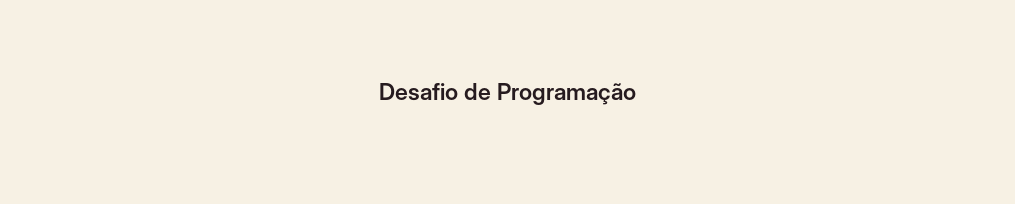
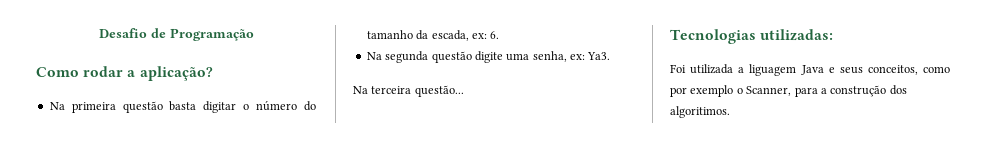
+ Como rodar a aplicação?
+ Na primeira questão basta digitar o número do tamanho da escada, ex: 6.
+ Na segunda questão digite uma senha, ex: Ya3.
+ Na terceira questão...
+ Tecnologias utilizadas:
+ Foi utilizada a liguagem Java e seus conceitos, como por exemplo o Scanner, para a construção dos algoritimos.

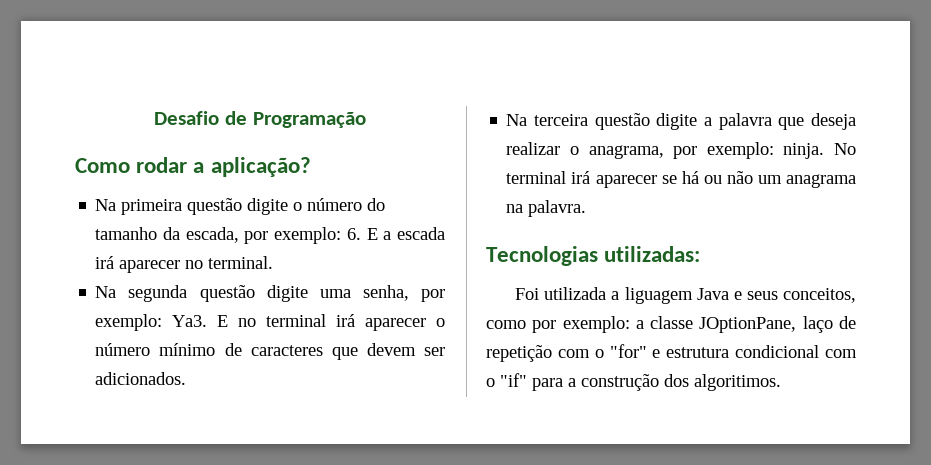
- Na primeira questão basta digitar o número do tamanho da escada, ex: 6.
+ Na primeira questão digite o número do tamanho da escada, por exemplo: 6. E a escada irá aparecer no terminal.
- Na segunda questão digite uma senha, ex: Ya3.
- Na terceira questão...
+ Na segunda questão digite uma senha, por exemplo: Ya3. E no terminal irá aparecer o número mínimo de caracteres que devem ser adicionados.
+ Na terceira questão digite a palavra que deseja realizar o anagrama, por exemplo: ninja. No terminal irá aparecer se há ou não um anagrama na palavra.
- Foi utilizada a liguagem Java e seus conceitos, como por exemplo o Scanner, para a construção dos algoritimos.
+ Foi utilizada a liguagem Java e seus conceitos, como por exemplo: a classe JOptionPane, laço de repetição com o "for" e estrutura condicional com o "if" para a construção dos algoritimos.

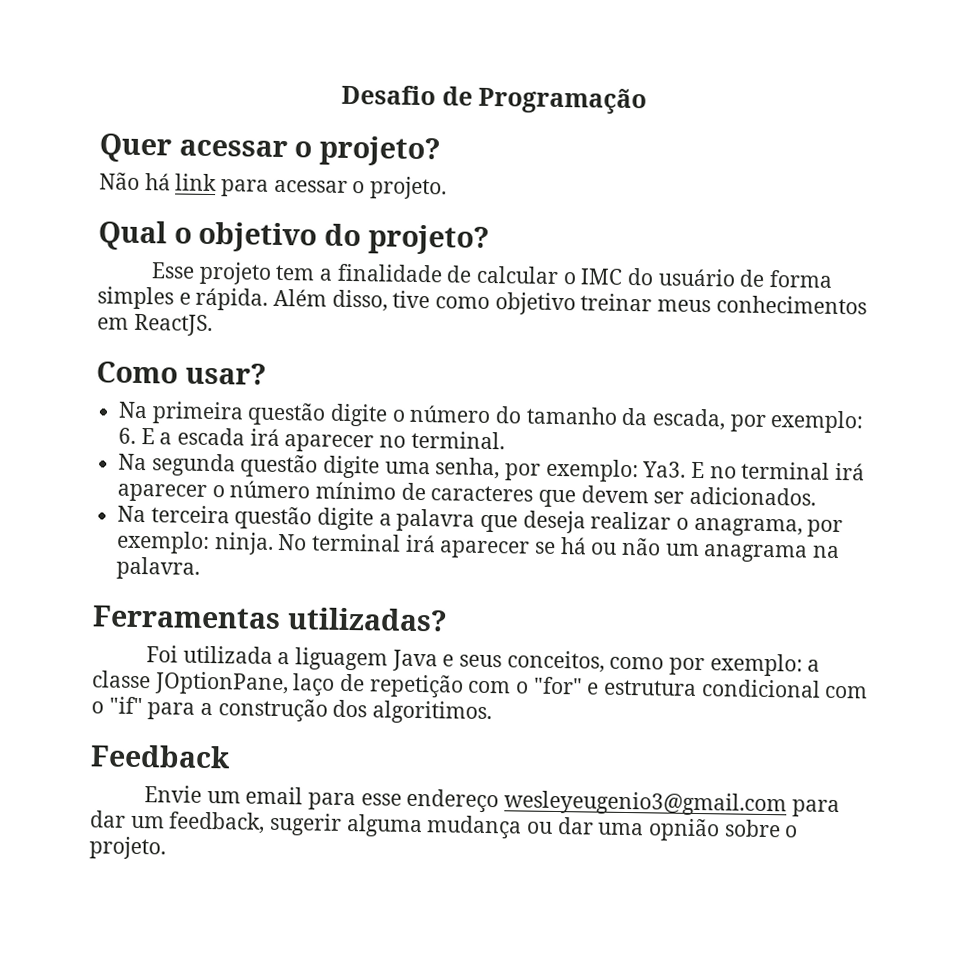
- Como rodar a aplicação?
+ Quer acessar o projeto?
+ Não há link para acessar o projeto.
+ Qual o objetivo do projeto?
+ Esse projeto tem a finalidade de calcular o IMC do usuário de forma simples e rápida. Além disso, tive como objetivo treinar meus conhecimentos em ReactJS.
+ Como usar?
- Tecnologias utilizadas:
+ Ferramentas utilizadas?
+ Feedback
+ Envie um email para esse endereço wesleyeugenio3@gmail.com para dar um feedback, sugerir alguma mudança ou dar uma opnião sobre o projeto.

